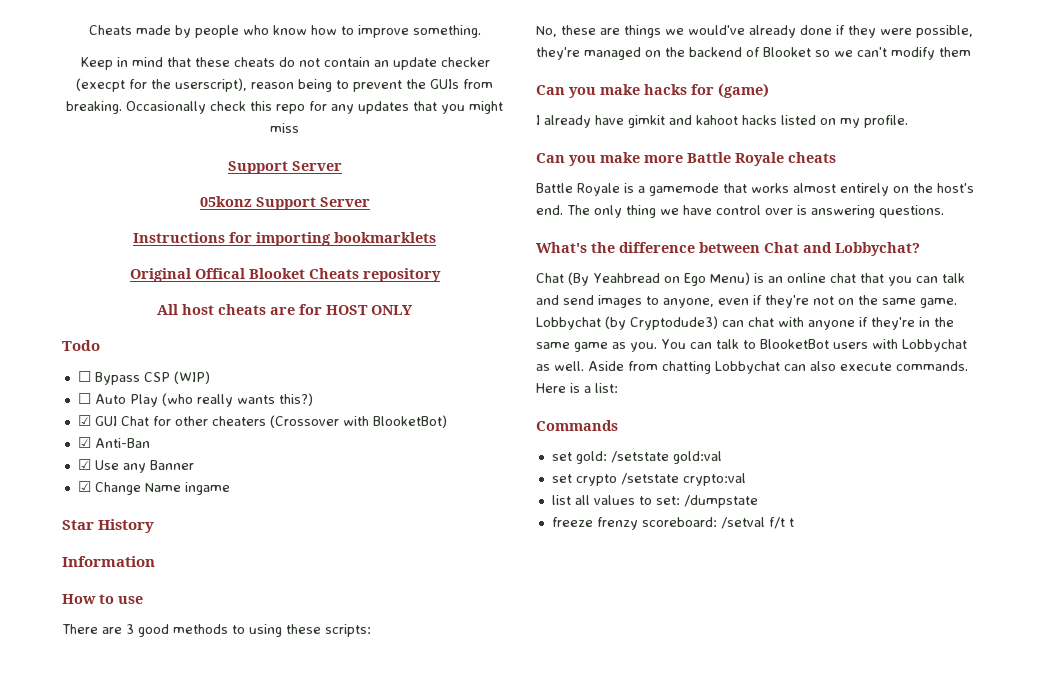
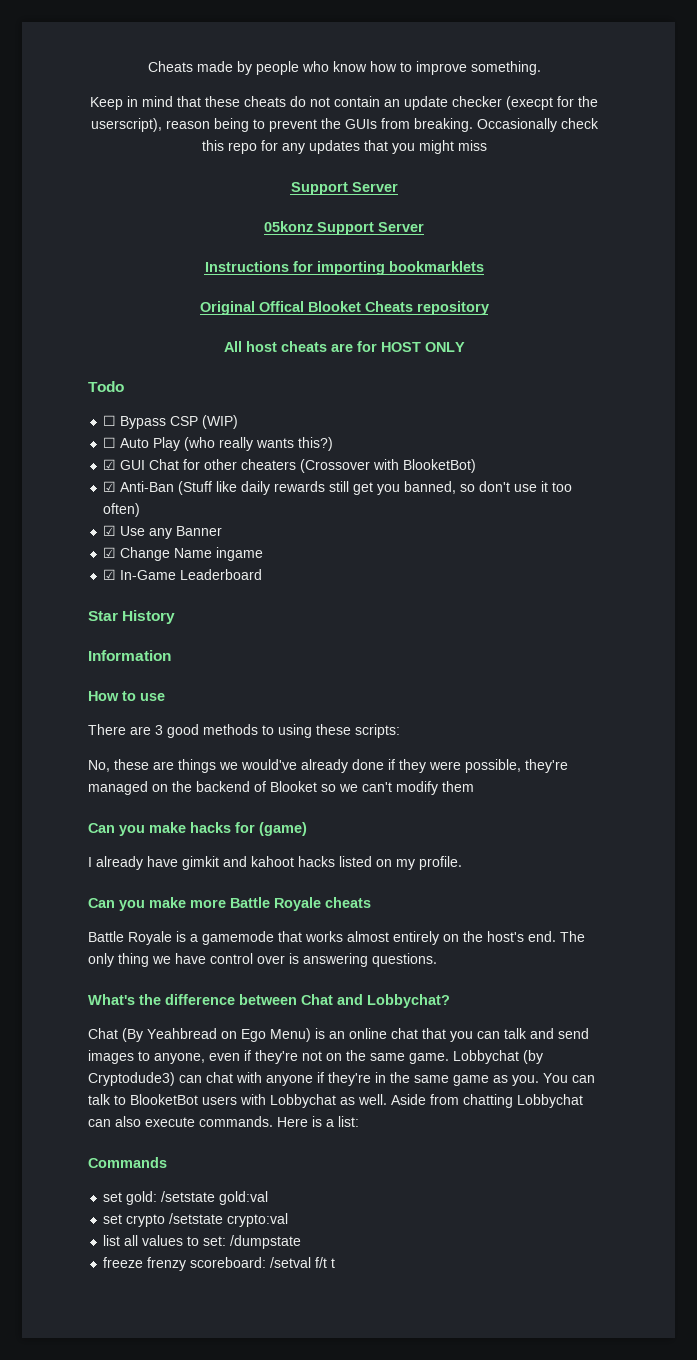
- ☑ Anti-Ban
+ ☑ Anti-Ban (Stuff like daily rewards still get you banned, so don't use it too often)
+ ☑ In-Game Leaderboard

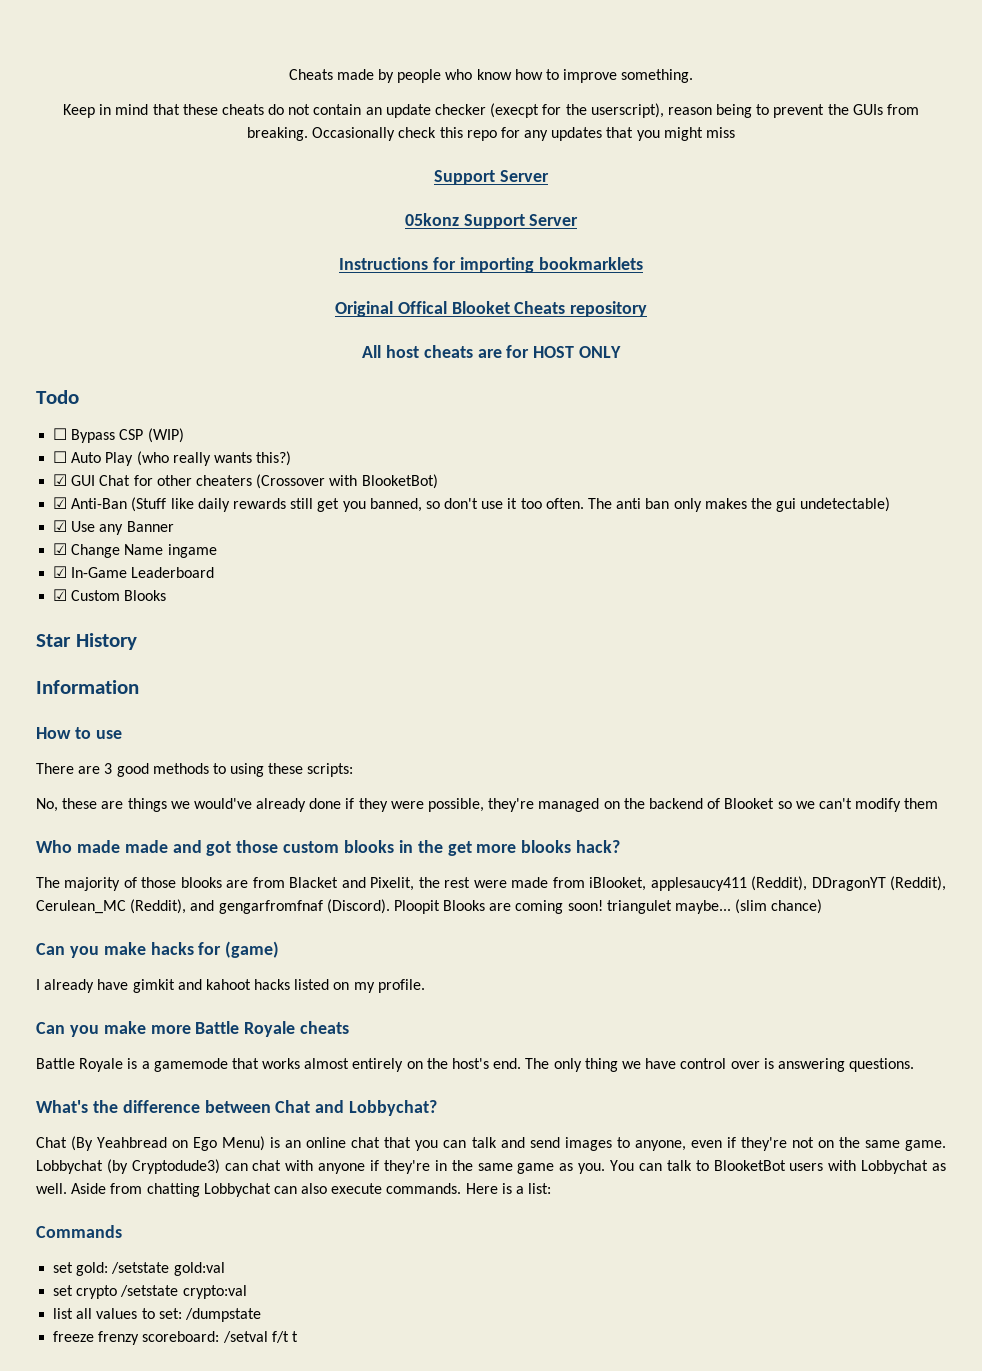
- ☑ Anti-Ban (Stuff like daily rewards still get you banned, so don't use it too often)
+ ☑ Anti-Ban (Stuff like daily rewards still get you banned, so don't use it too often. The anti ban only makes the gui undetectable)
+ ☑ Custom Blooks
+ Who made made and got those custom blooks in the get more blooks hack?
+ The majority of those blooks are from Blacket and Pixelit, the rest were made from iBlooket, applesaucy411 (Reddit), DDragonYT (Reddit), Cerulean_MC (Reddit), and gengarfromfnaf (Discord). Ploopit Blooks are coming soon! triangulet maybe... (slim chance)

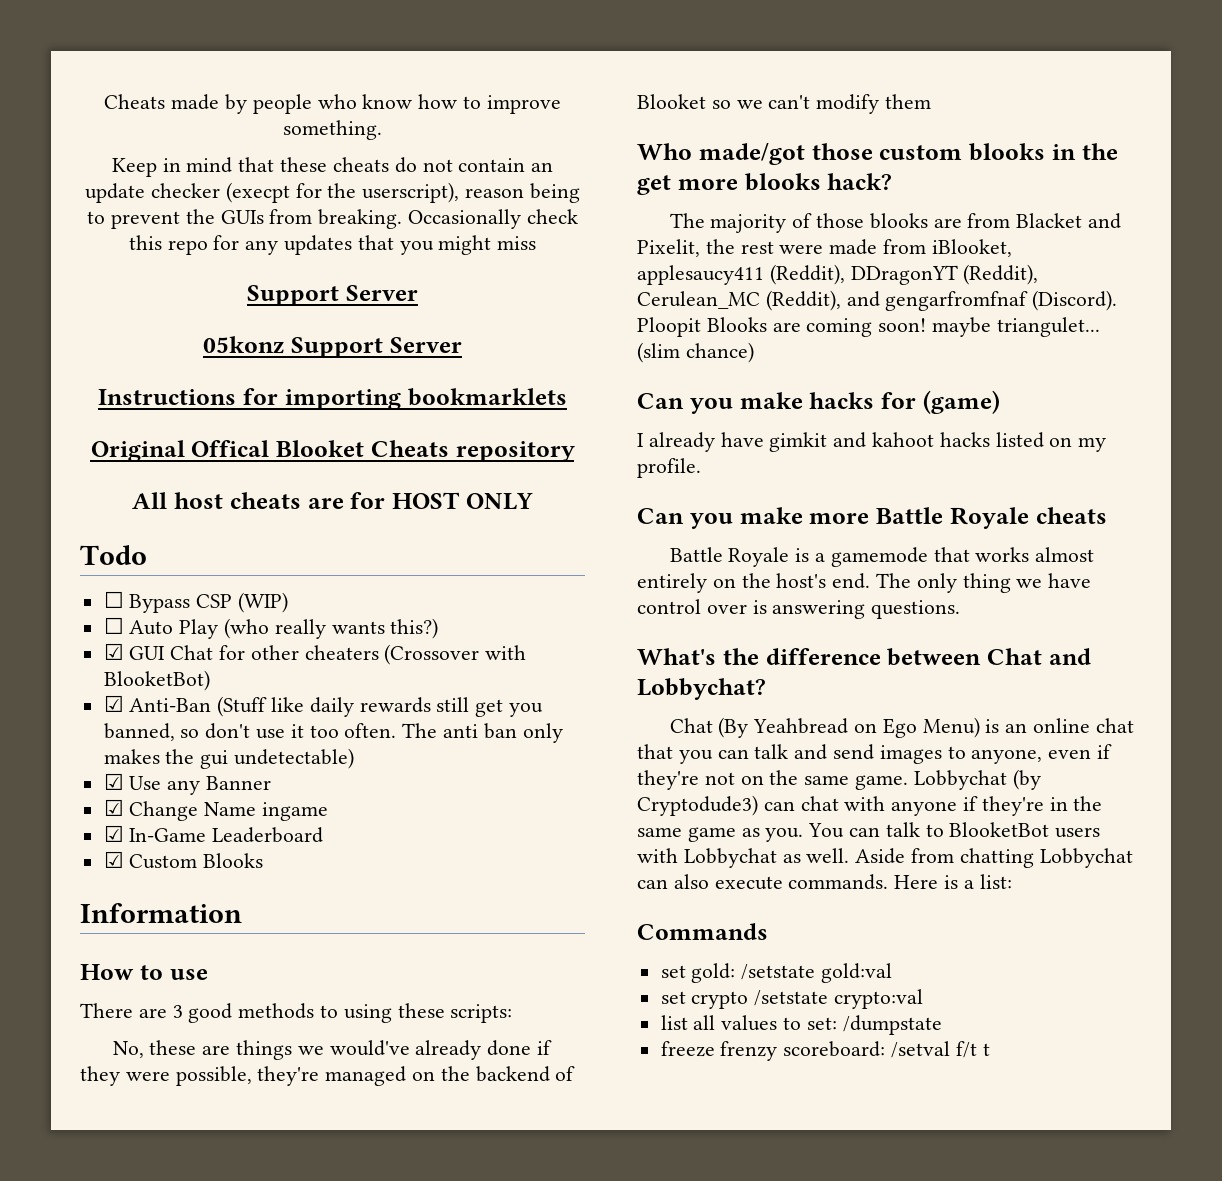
- Star History
- Who made made and got those custom blooks in the get more blooks hack?
+ Who made/got those custom blooks in the get more blooks hack?
- Ploopit Blooks are coming soon! triangulet maybe...
+ Ploopit Blooks are coming soon! maybe triangulet...

